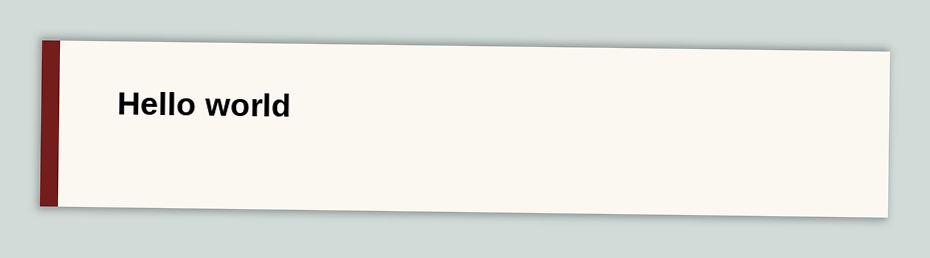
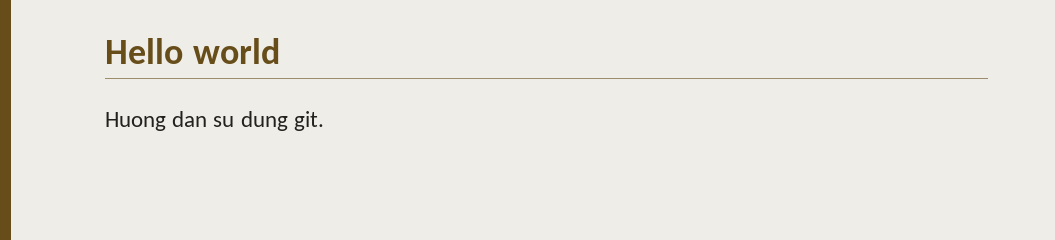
+ Huong dan su dung git.

